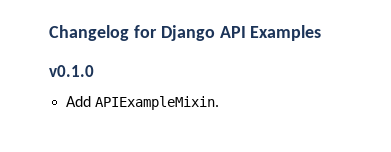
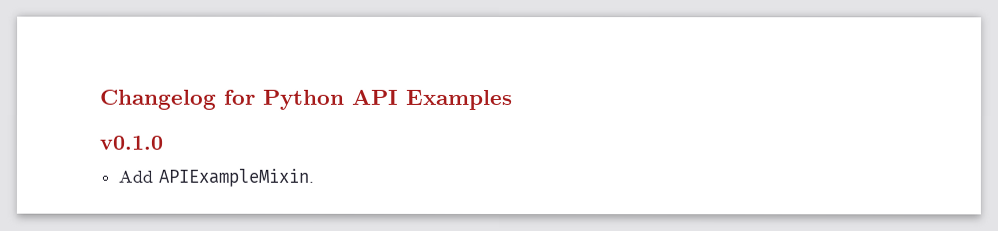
- Changelog for Django API Examples
+ Changelog for Python API Examples

